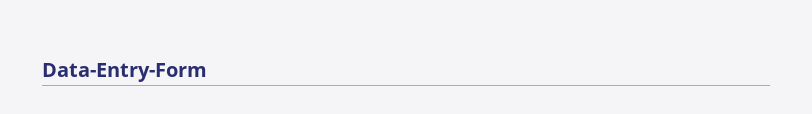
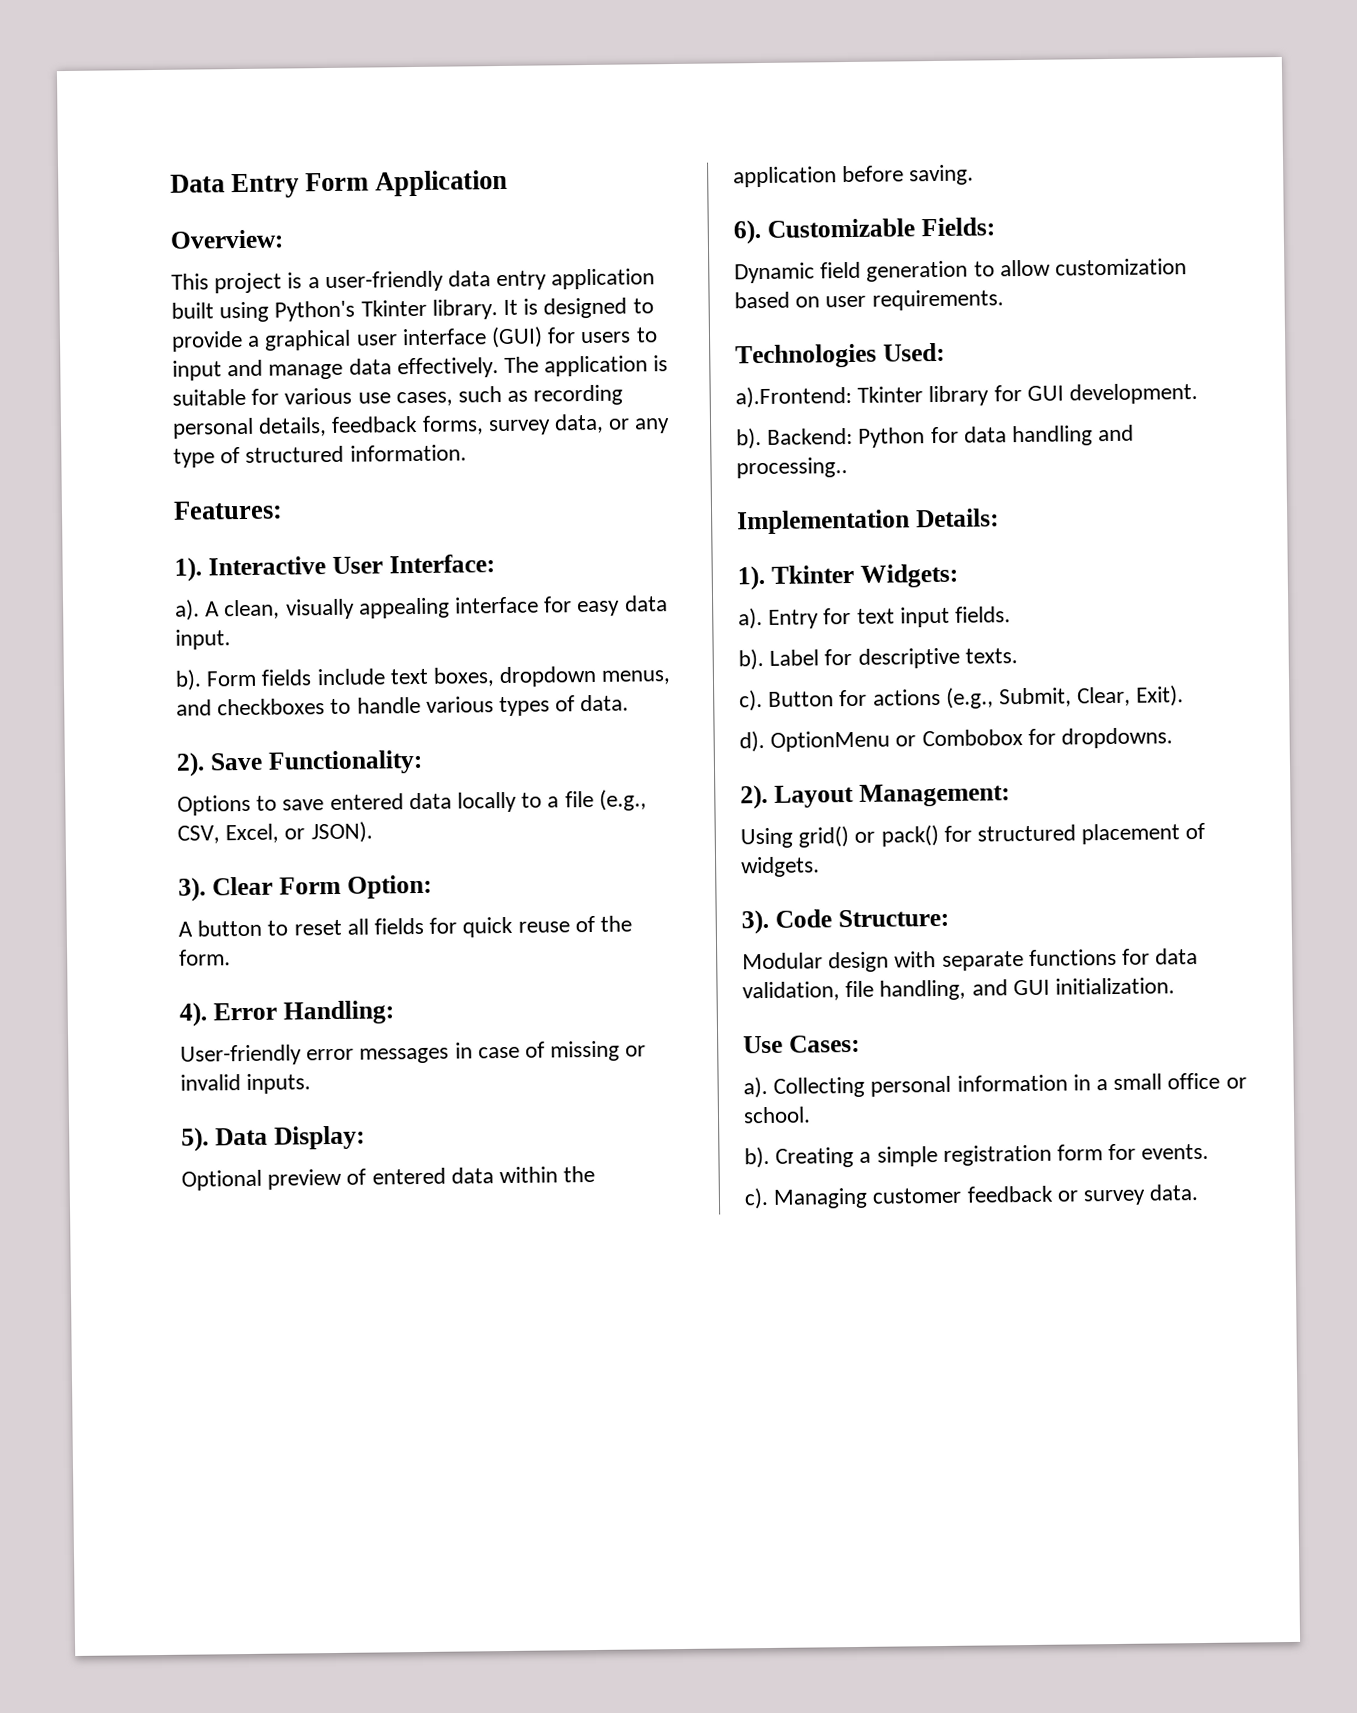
- Data-Entry-Form
+ Data Entry Form Application
+ Overview:
+ This project is a user-friendly data entry application built using Python's Tkinter library. It is designed to provide a graphical user interface (GUI) for users to input and manage data effectively. The application is suitable for various use cases, such as recording personal details, feedback forms, survey data, or any type of structured information.
+ Features:
+ 1). Interactive User Interface:
+ a). A clean, visually appealing interface for easy data input.
+ b). Form fields include text boxes, dropdown menus, and checkboxes to handle various types of data.
+ 2). Save Functionality:
+ Options to save entered data locally to a file (e.g., CSV, Excel, or JSON).
+ 3). Clear Form Option:
+ A button to reset all fields for quick reuse of the form.
+ 4). Error Handling:
+ User-friendly error messages in case of missing or invalid inputs.
+ 5). Data Display:
+ Optional preview of entered data within the application before saving.
+ 6). Customizable Fields:
+ Dynamic field generation to allow customization based on user requirements.
+ Technologies Used:
+ a).Frontend: Tkinter library for GUI development.
+ b). Backend: Python for data handling and processing..
+ Implementation Details:
+ 1). Tkinter Widgets:
+ a). Entry for text input fields.
+ b). Label for descriptive texts.
+ c). Button for actions (e.g., Submit, Clear, Exit).
+ d). OptionMenu or Combobox for dropdowns.
+ 2). Layout Management:
+ Using grid() or pack() for structured placement of widgets.
+ 3). Code Structure:
+ Modular design with separate functions for data validation, file handling, and GUI initialization.
+ Use Cases:
+ a). Collecting personal information in a small office or school.
+ b). Creating a simple registration form for events.
+ c). Managing customer feedback or survey data.

